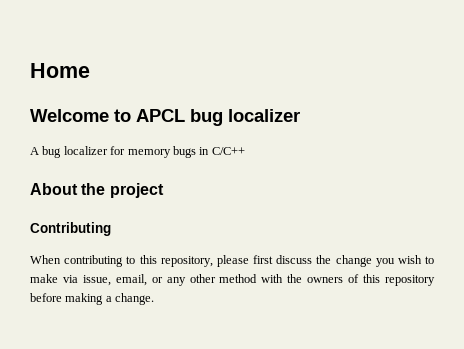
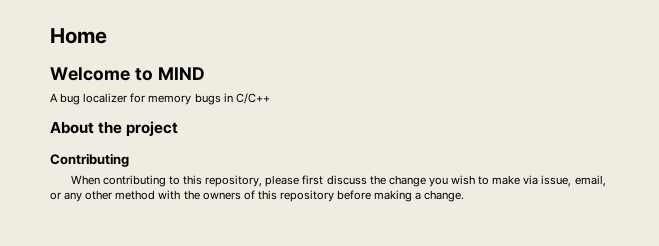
- Welcome to APCL bug localizer
+ Welcome to MIND

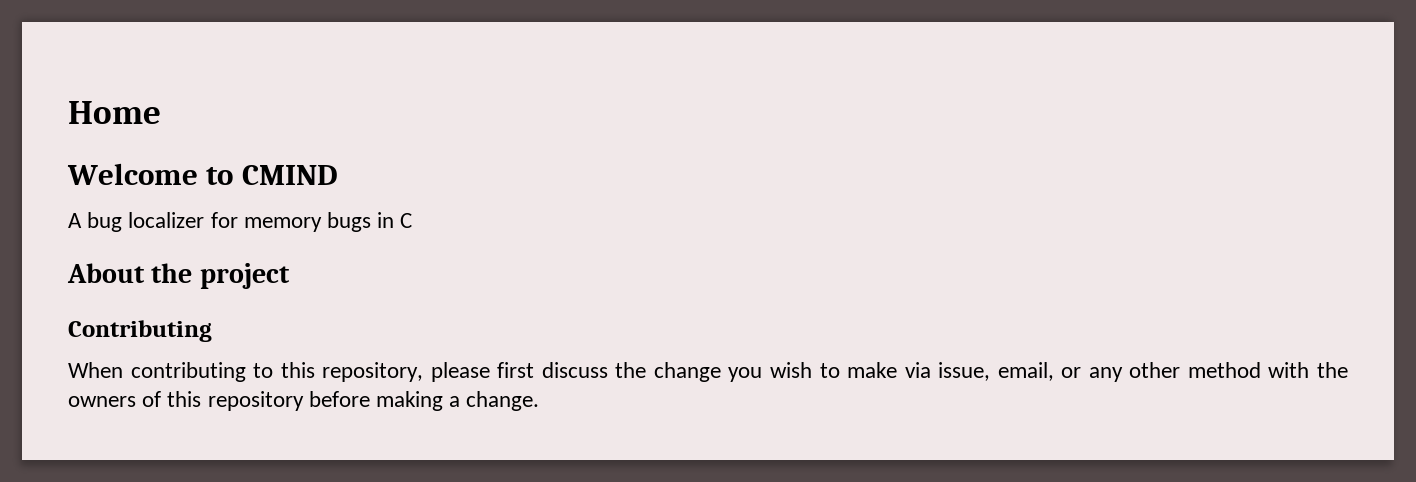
- Welcome to MIND
+ Welcome to CMIND
- A bug localizer for memory bugs in C/C++
+ A bug localizer for memory bugs in C

